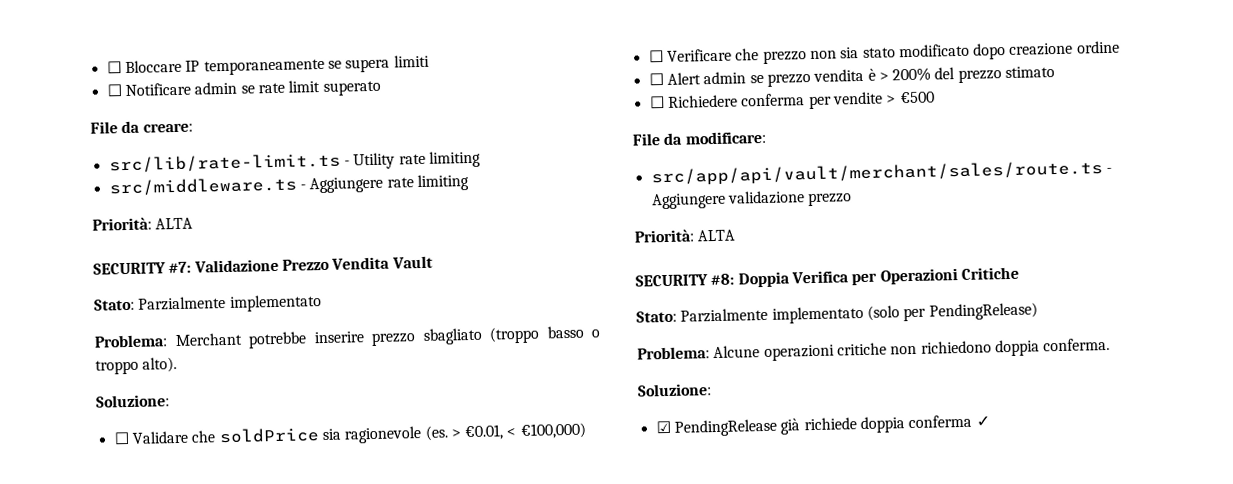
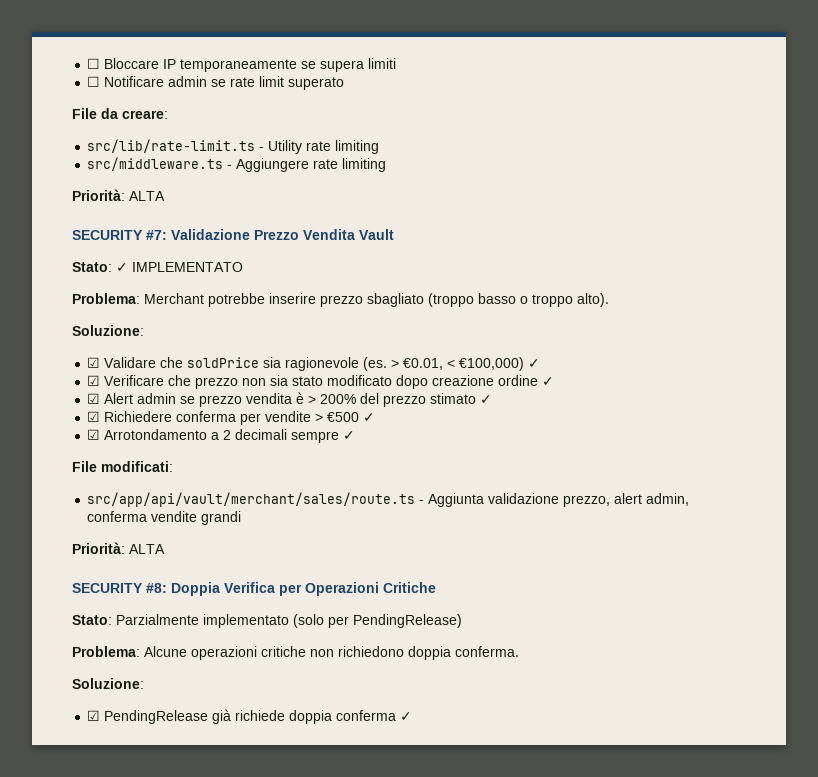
  SECURITY #7: Validazione Prezzo Vendita Vault
- Stato: Parzialmente implementato
+ Stato: ✓ IMPLEMENTATO
- ☐ Validare che soldPrice sia ragionevole (es.
+ ☑ Validare che soldPrice sia ragionevole (es.
- > €0.01, < €100,000)
- ☐ Verificare che prezzo non sia stato modificato dopo creazione ordine
- ☐ Alert admin se prezzo vendita è > 200% del prezzo stimato
- ☐ Richiedere conferma per vendite > €500
- File da modificare:
+ > €0.01, < €100,000) ✓
+ ☑ Verificare che prezzo non sia stato modificato dopo creazione ordine ✓
+ ☑ Alert admin se prezzo vendita è > 200% del prezzo stimato ✓
+ ☑ Richiedere conferma per vendite > €500 ✓
+ ☑ Arrotondamento a 2 decimali sempre ✓
+ File modificati:
- src/app/api/vault/merchant/sales/route.ts - Aggiungere validazione prezzo
+ src/app/api/vault/merchant/sales/route.ts - Aggiunta validazione prezzo, alert admin, conferma vendite grandi

